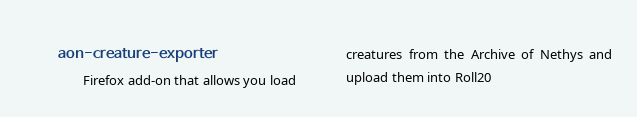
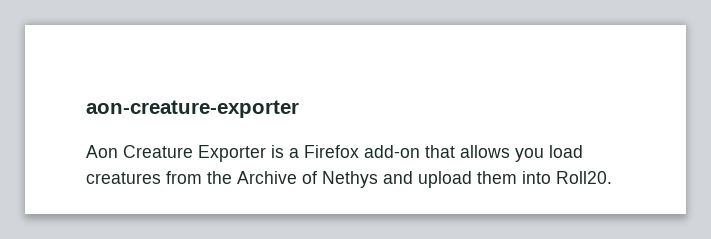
- Firefox add-on that allows you load creatures from the Archive of Nethys and upload them into Roll20
+ Aon Creature Exporter is a Firefox add-on that allows you load creatures from the Archive of Nethys and upload them into Roll20.

